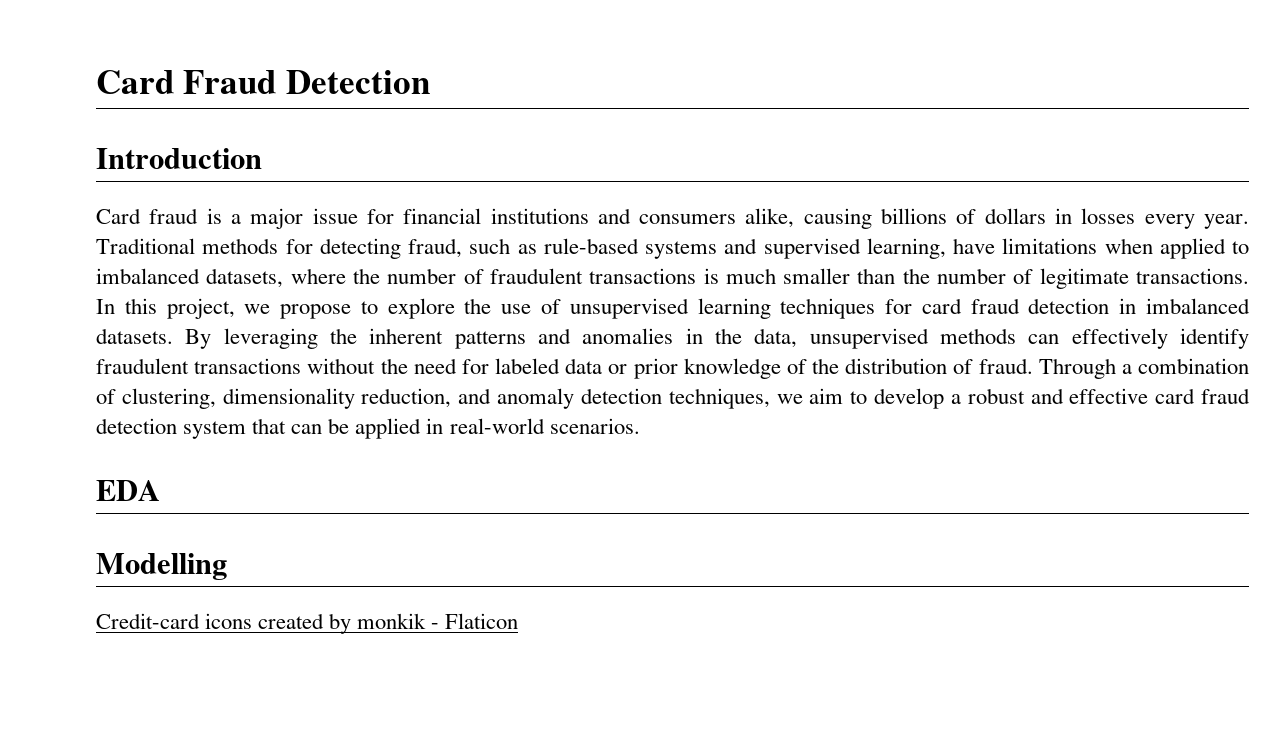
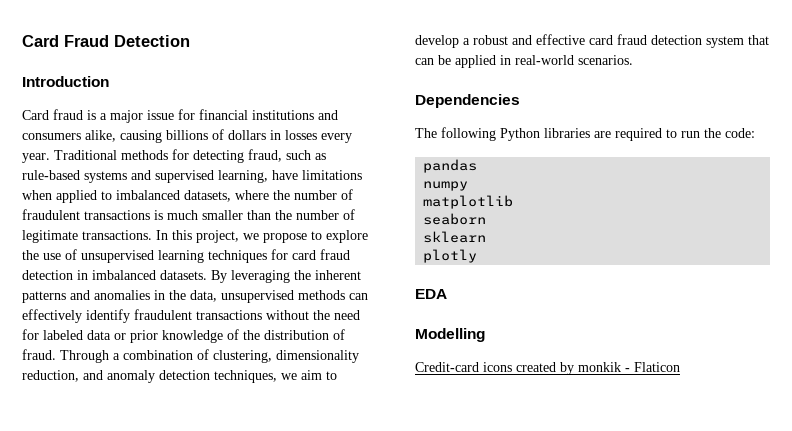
+ Dependencies
+ The following Python libraries are required to run the code:
+ pandas
+ numpy
+ matplotlib
+ seaborn
+ sklearn
+ plotly

